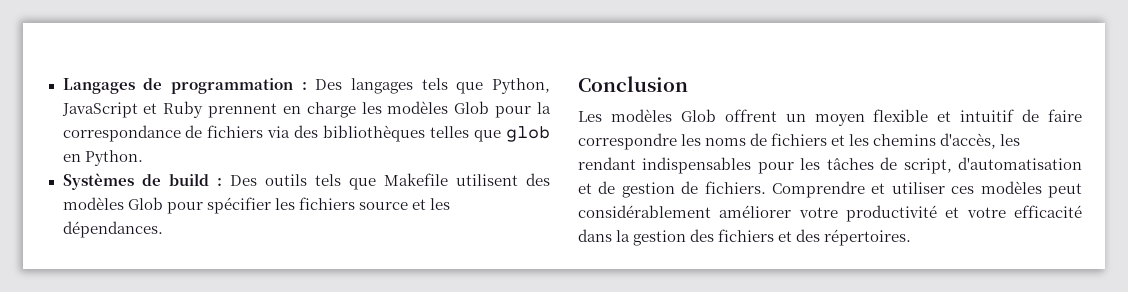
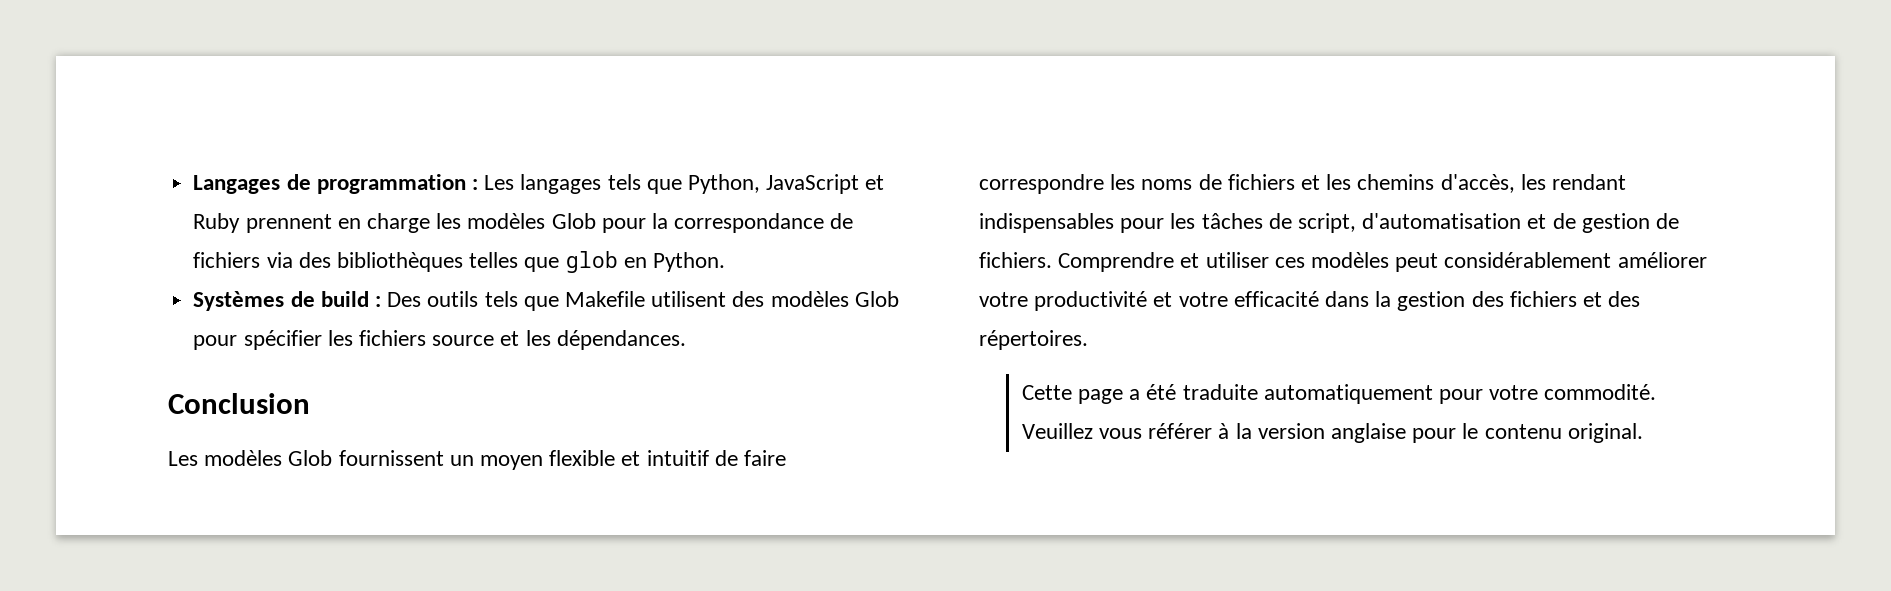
- Langages de programmation : Des langages tels que Python, JavaScript et Ruby prennent en charge les modèles Glob pour la correspondance de fichiers via des bibliothèques telles que glob en Python.
+ Langages de programmation : Les langages tels que Python, JavaScript et Ruby prennent en charge les modèles Glob pour la correspondance de fichiers via des bibliothèques telles que glob en Python.
- Les modèles Glob offrent un moyen flexible et intuitif de faire correspondre les noms de fichiers et les chemins d'accès, les rendant indispensables pour les tâches de script, d'automatisation et de gestion de fichiers.
+ Les modèles Glob fournissent un moyen flexible et intuitif de faire correspondre les noms de fichiers et les chemins d'accès, les rendant indispensables pour les tâches de script, d'automatisation et de gestion de fichiers.
+ Cette page a été traduite automatiquement pour votre commodité. Veuillez vous référer à la version anglaise pour le contenu original.

